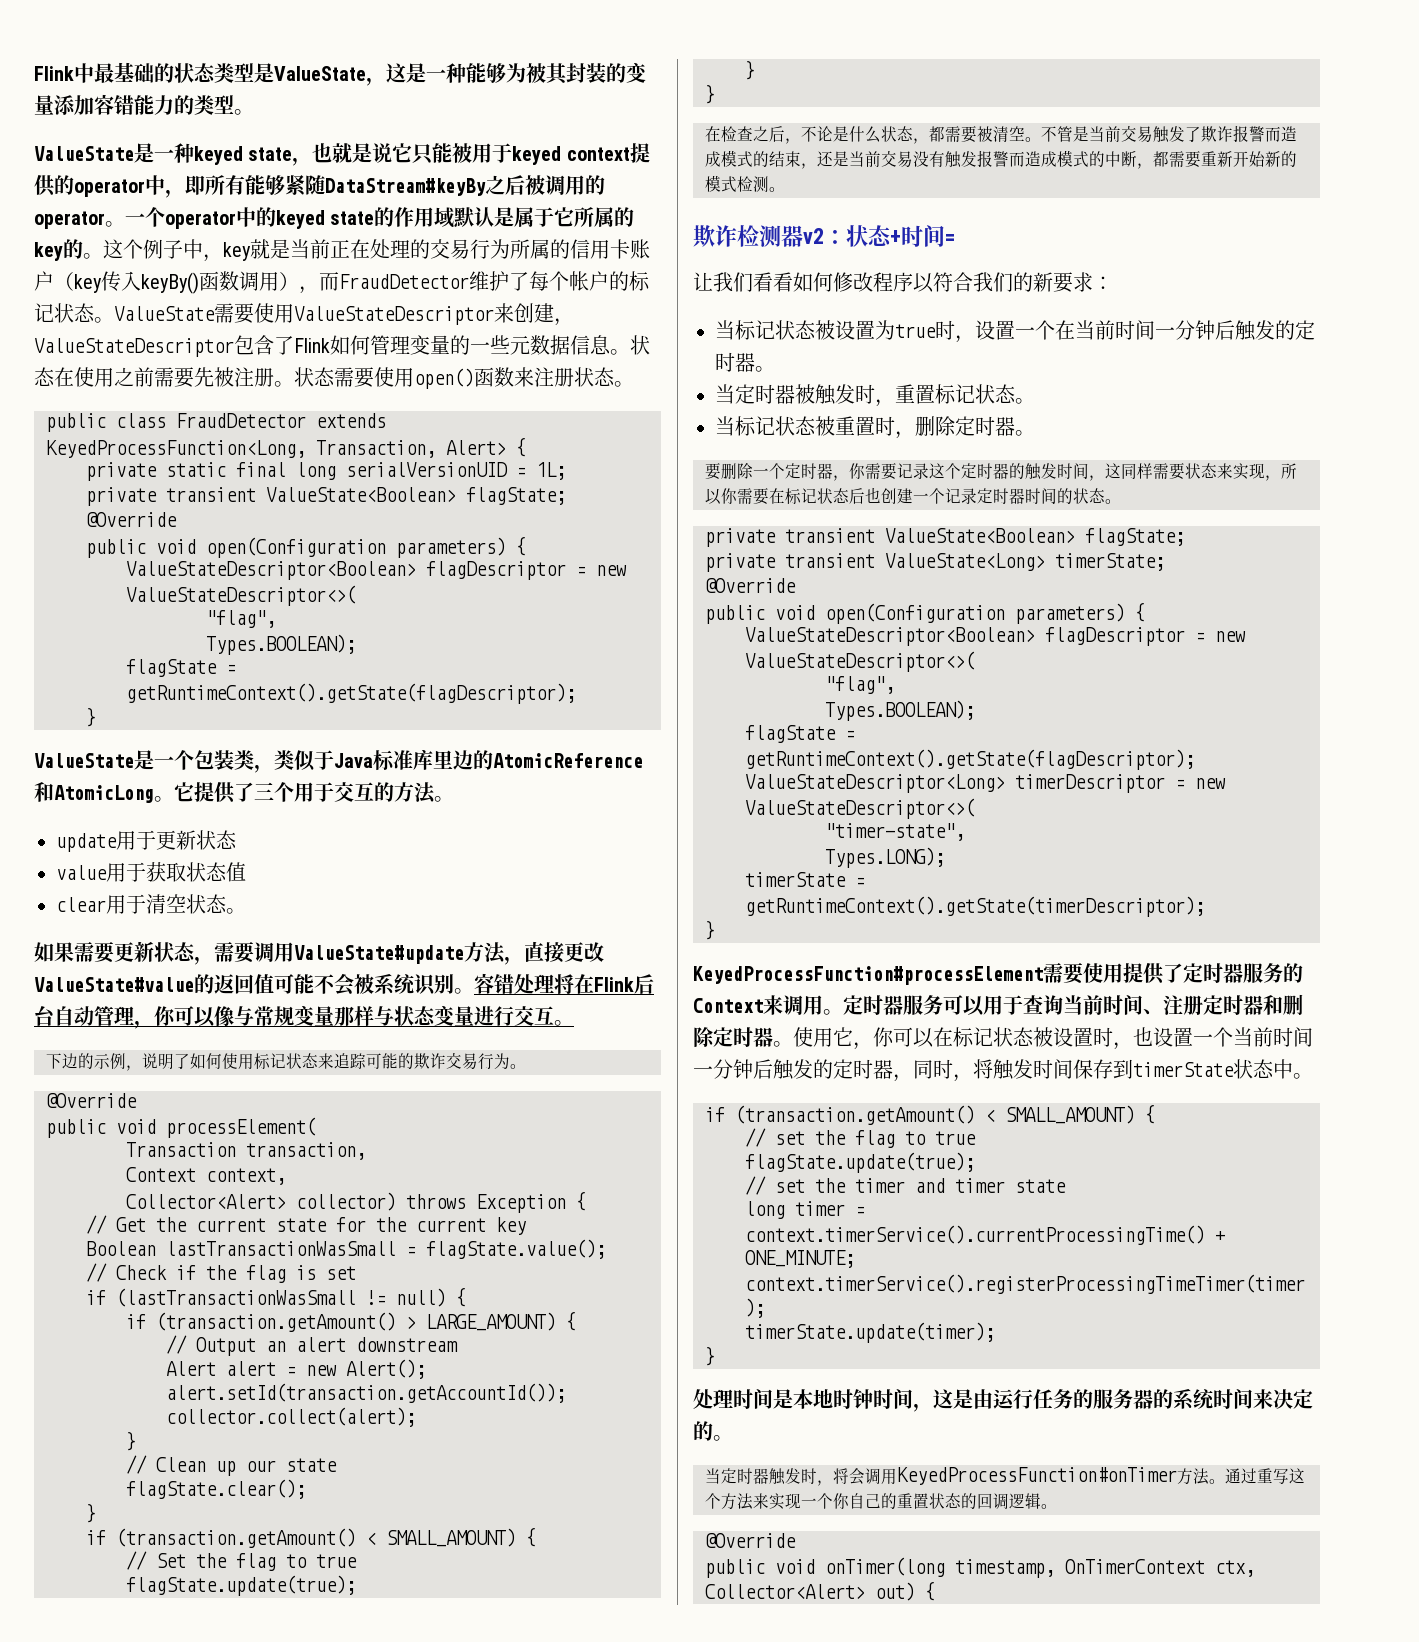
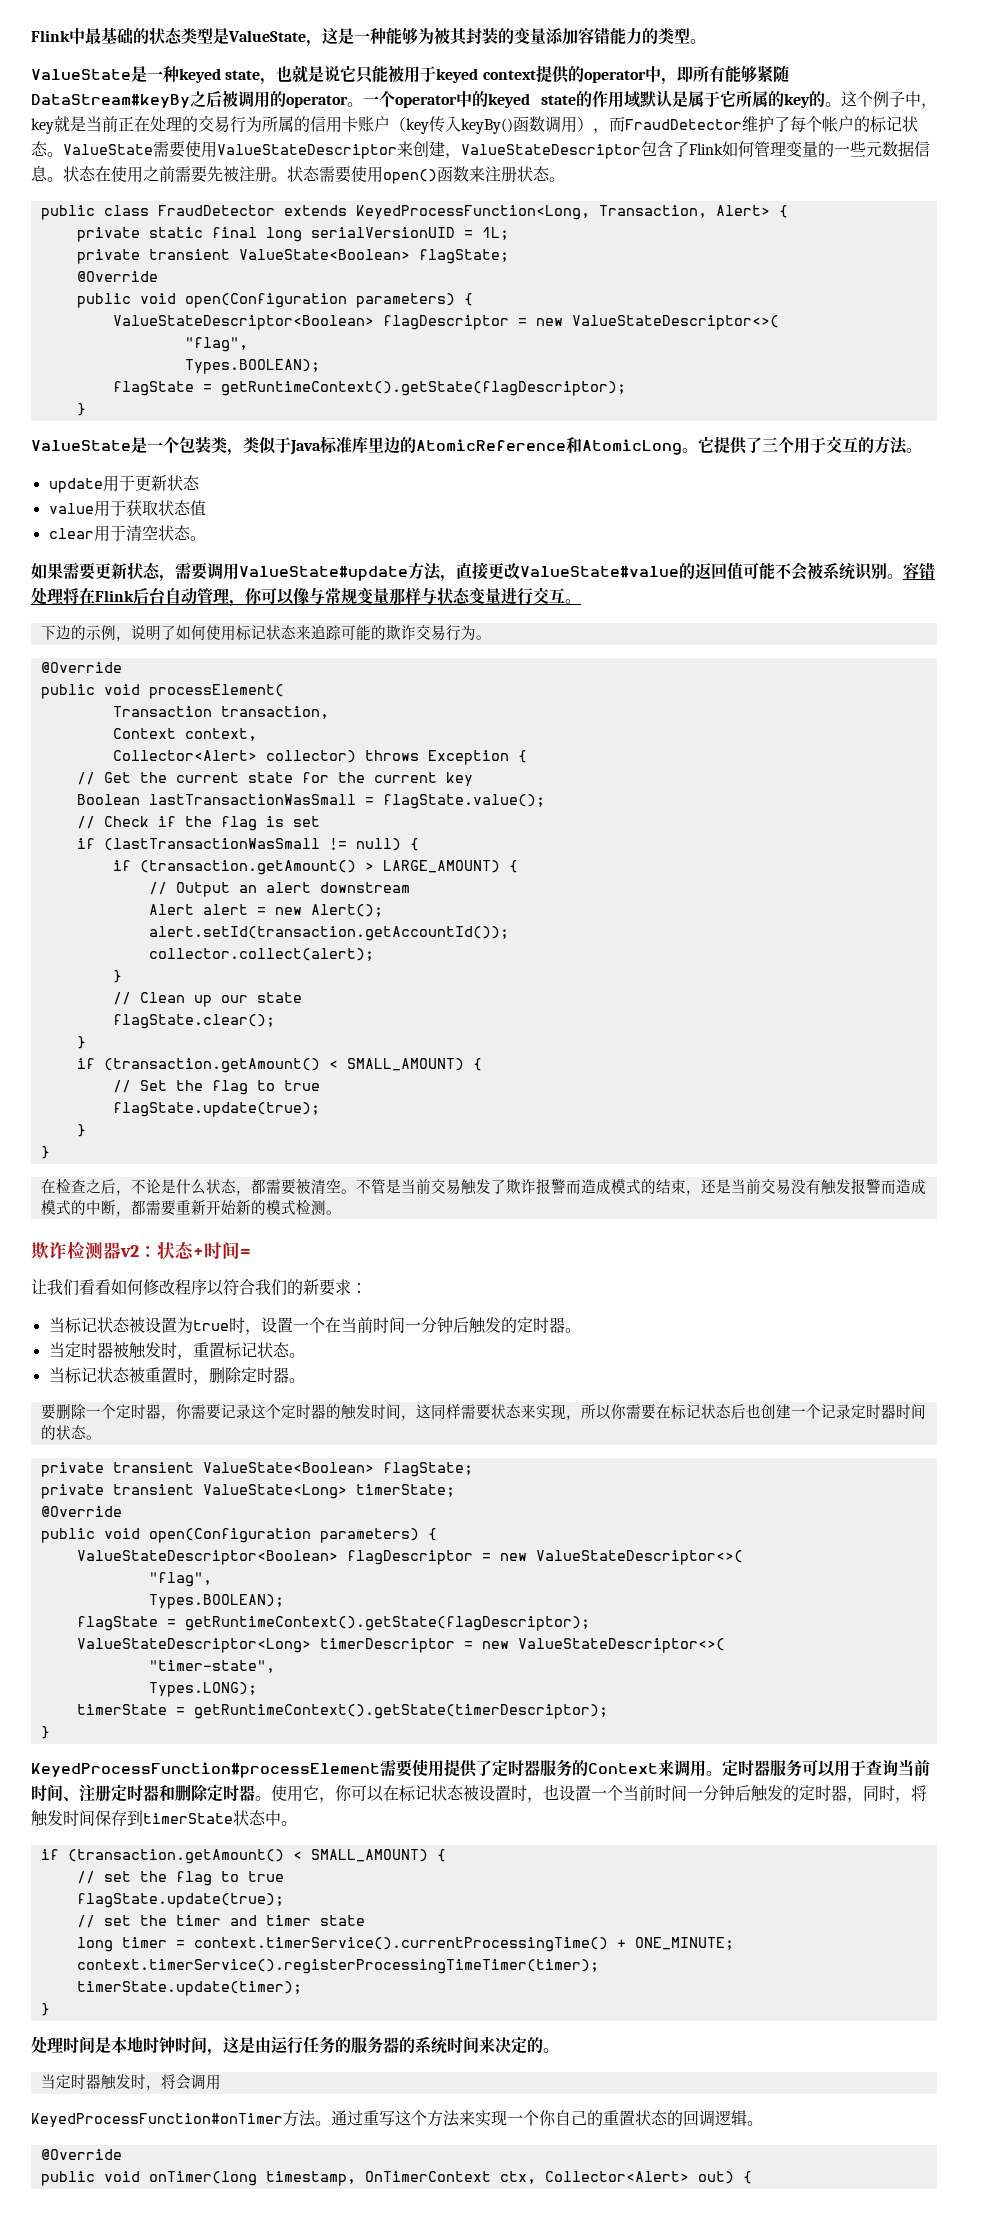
- 当定时器触发时，将会调用KeyedProcessFunction#onTimer方法。
+ 当定时器触发时，将会调用
+ KeyedProcessFunction#onTimer方法。

